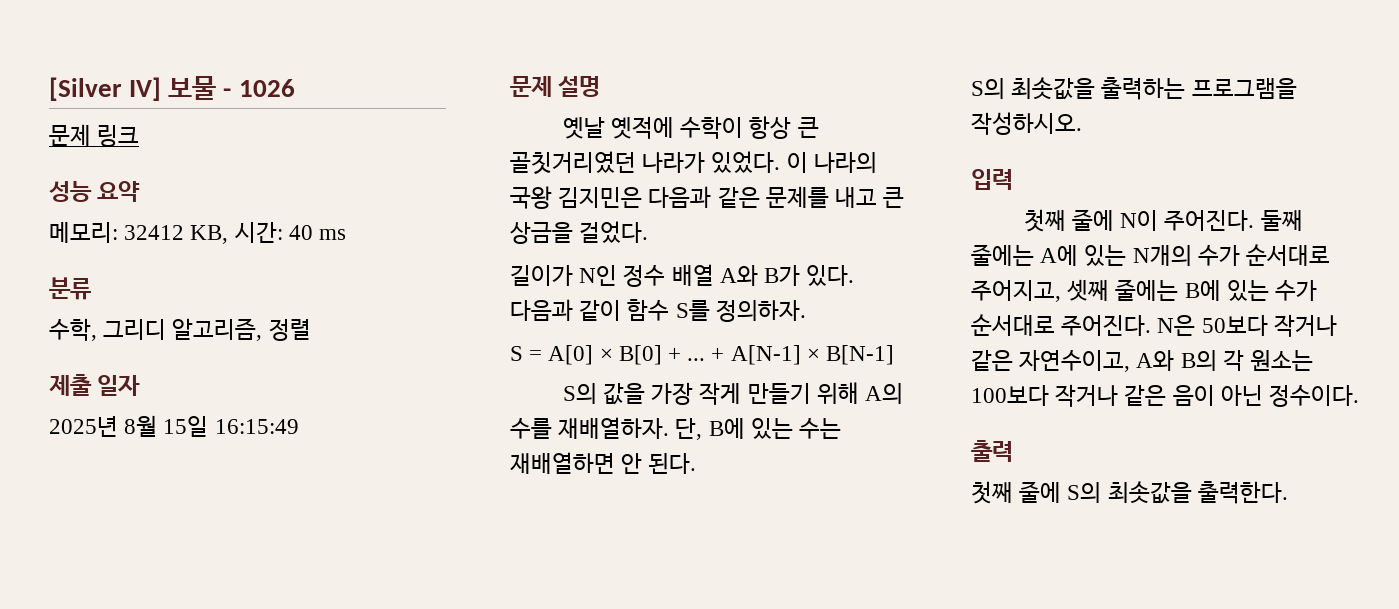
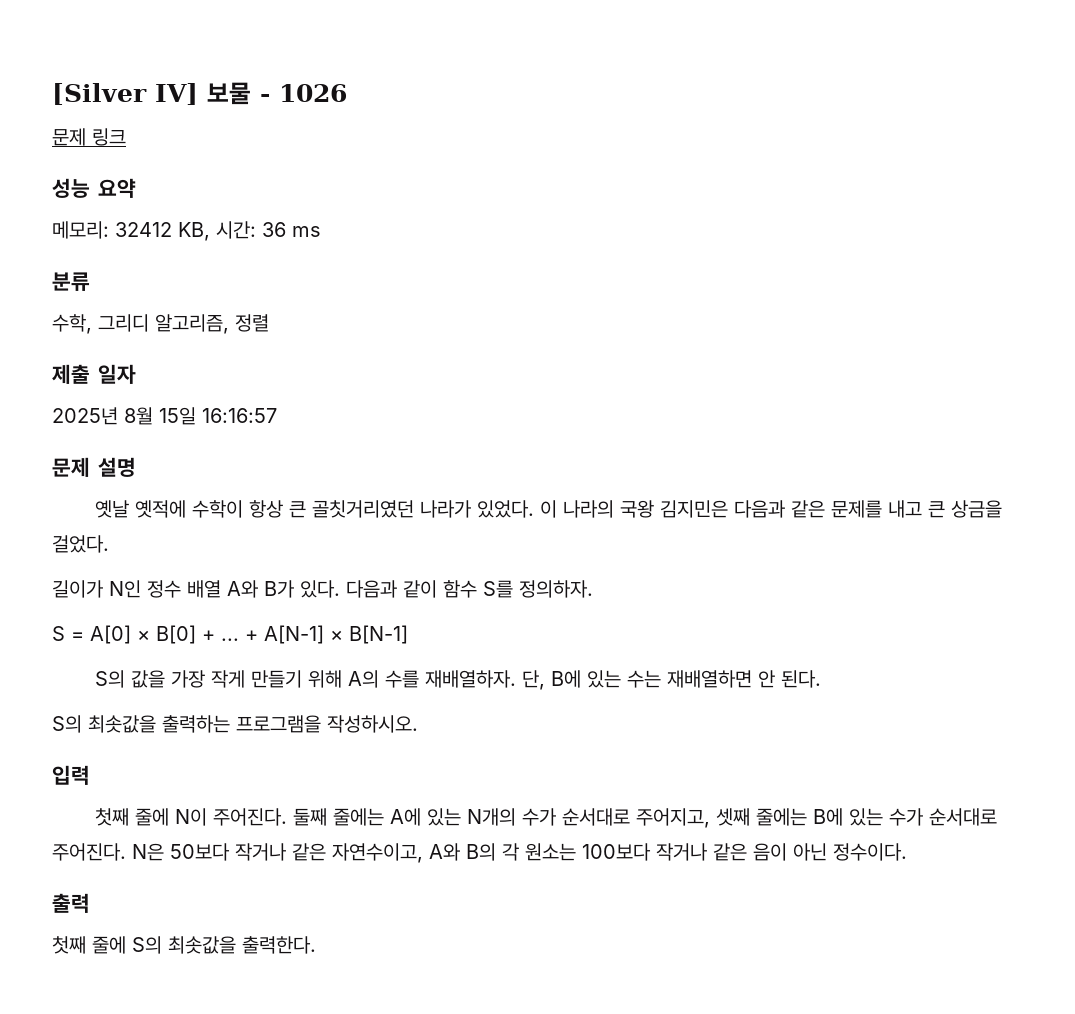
- 메모리: 32412 KB, 시간: 40 ms
+ 메모리: 32412 KB, 시간: 36 ms
- 2025년 8월 15일 16:15:49
+ 2025년 8월 15일 16:16:57

